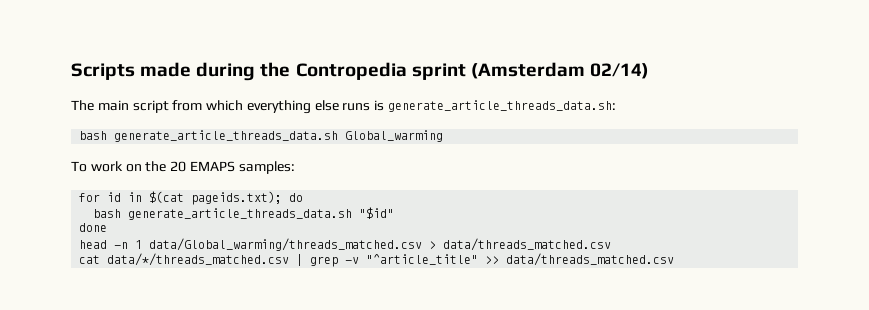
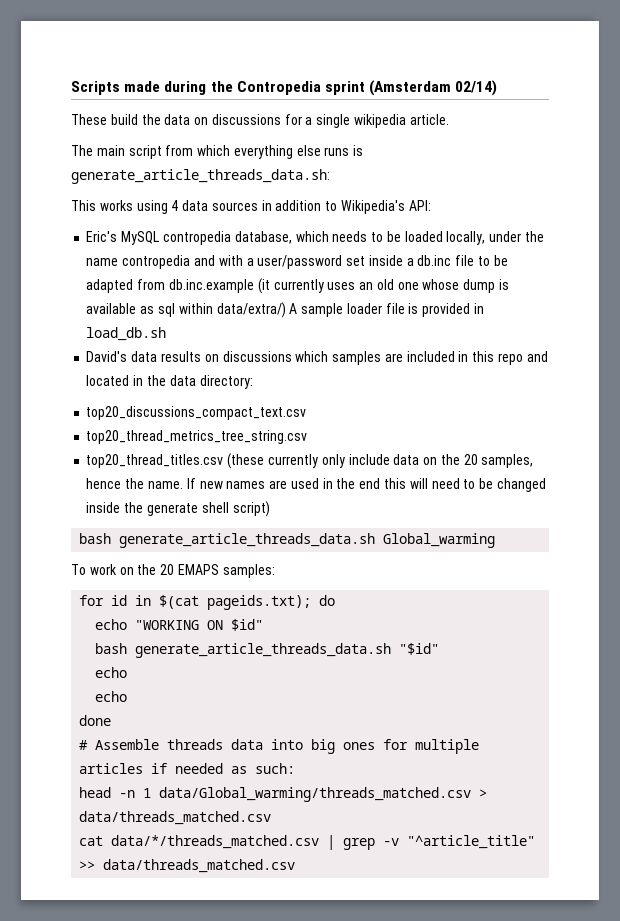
+ These build the data on discussions for a single wikipedia article.
+ This works using 4 data sources in addition to Wikipedia's API:
+ Eric's MySQL contropedia database, which needs to be loaded locally, under the name contropedia and with a user/password set inside a db.inc file to be adapted from db.inc.example (it currently uses an old one whose dump is available as sql within data/extra/) A sample loader file is provided in load_db.sh
+ David's data results on discussions which samples are included in this repo and located in the data directory:
+ top20_discussions_compact_text.csv
+ top20_thread_metrics_tree_string.csv
+ top20_thread_titles.csv (these currently only include data on the 20 samples, hence the name. If new names are used in the end this will need to be changed inside the generate shell script)
+ echo "WORKING ON $id"
  bash generate_article_threads_data.sh "$id"
+ echo
+ echo
+ # Assemble threads data into big ones for multiple articles if needed as such:

